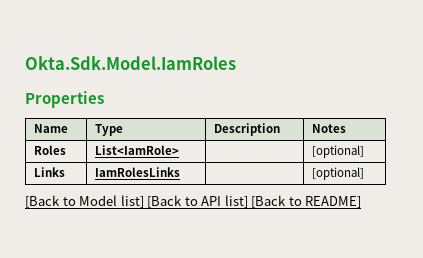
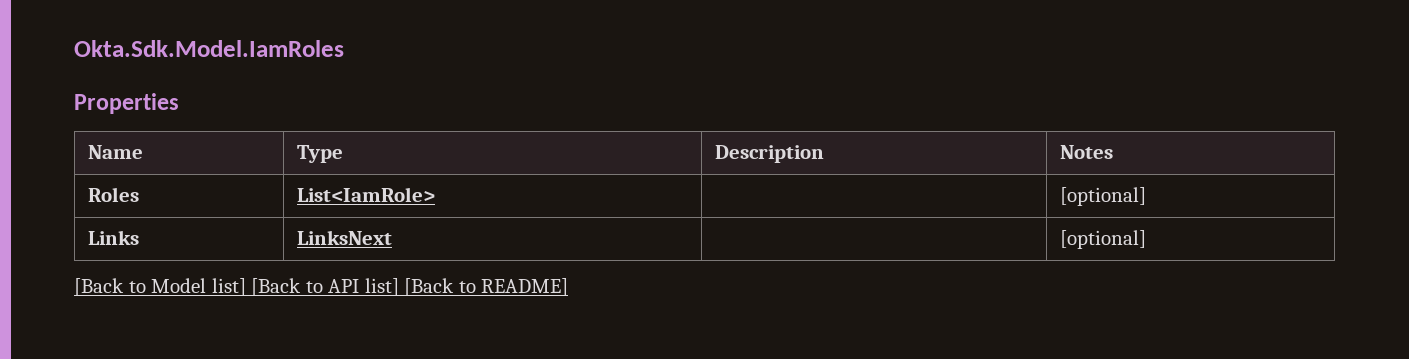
- Links | IamRolesLinks | | [optional]
+ Links | LinksNext | | [optional]

